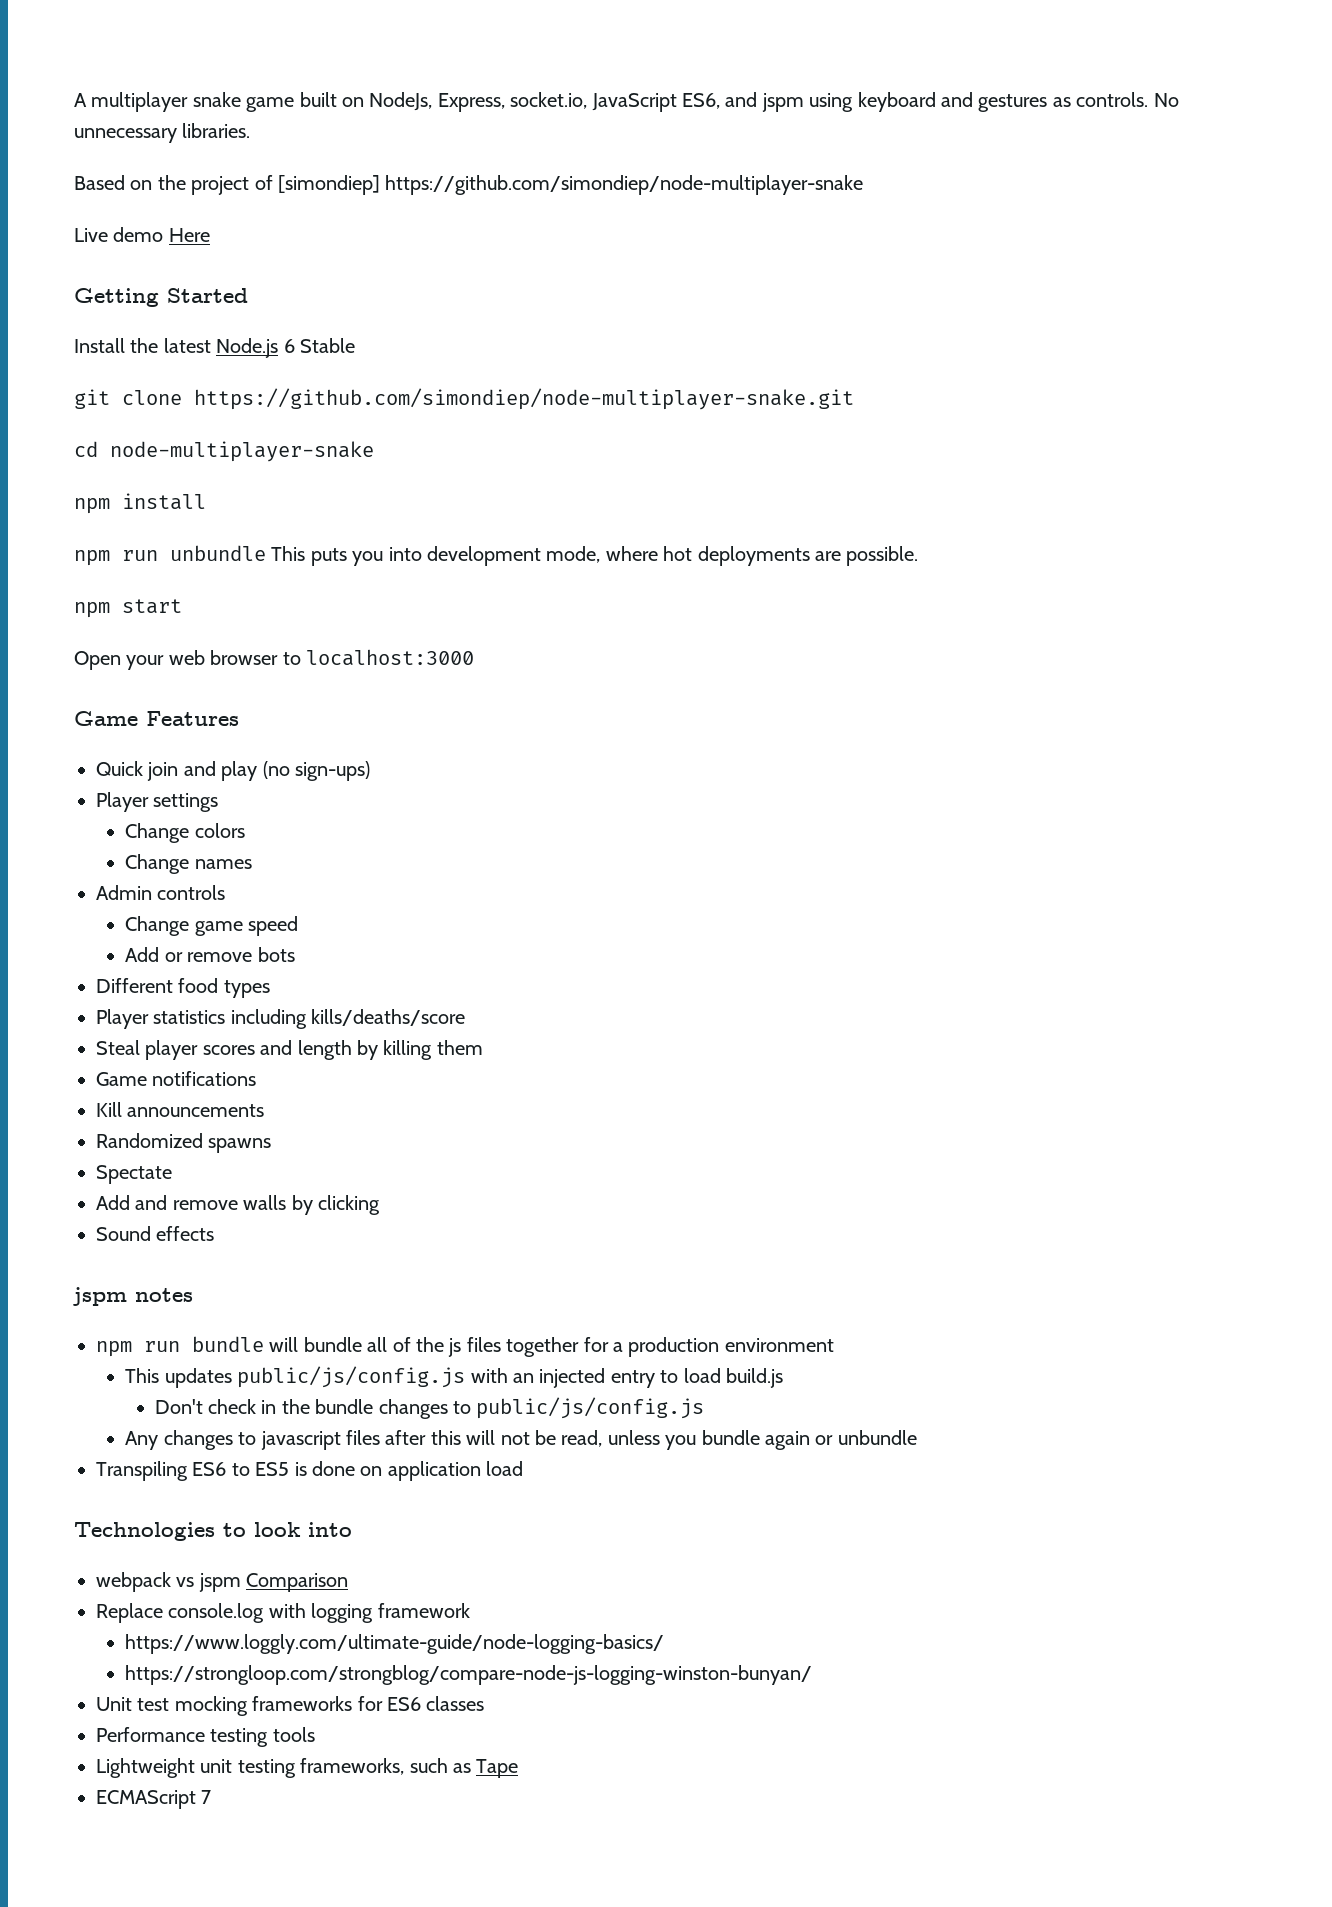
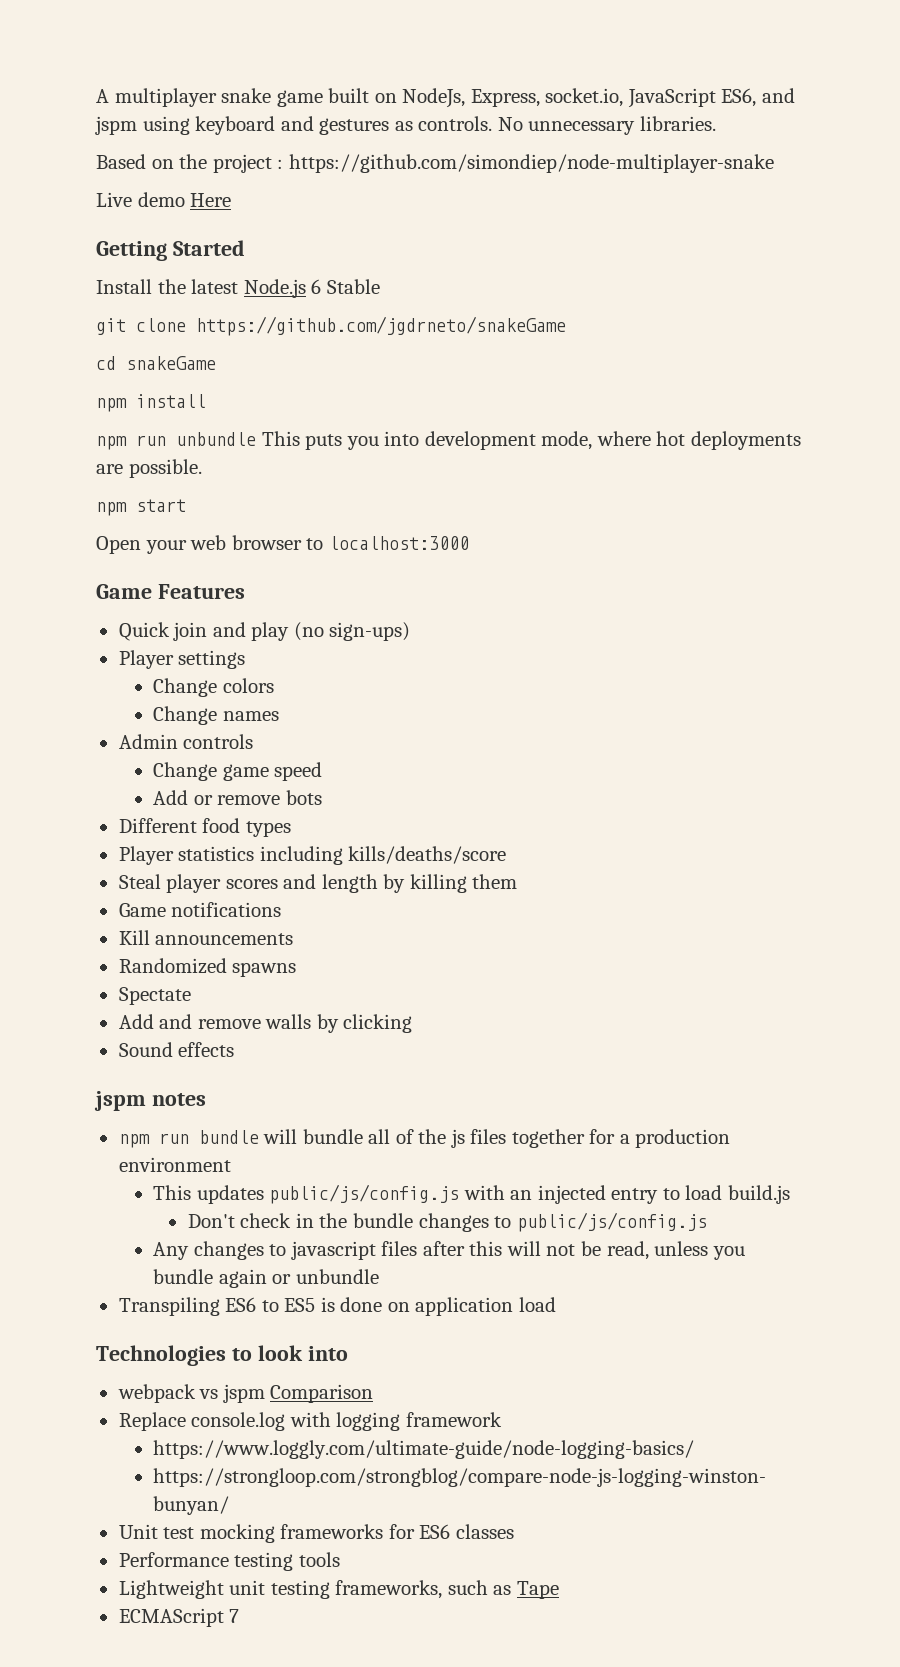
- Based on the project of [simondiep] https://github.com/simondiep/node-multiplayer-snake
+ Based on the project : https://github.com/simondiep/node-multiplayer-snake
- git clone https://github.com/simondiep/node-multiplayer-snake.git
+ git clone https://github.com/jgdrneto/snakeGame
- cd node-multiplayer-snake
+ cd snakeGame

